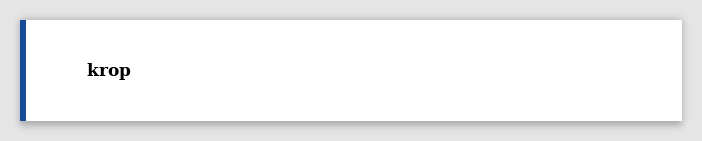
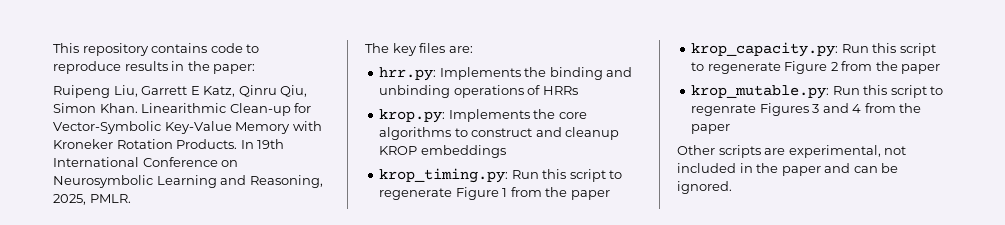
- krop
+ This repository contains code to reproduce results in the paper:
+ Ruipeng Liu, Garrett E Katz, Qinru Qiu, Simon Khan. Linearithmic Clean-up for Vector-Symbolic Key-Value Memory with Kroneker Rotation Products. In 19th International Conference on Neurosymbolic Learning and Reasoning, 2025, PMLR.
+ The key files are:
+ hrr.py: Implements the binding and unbinding operations of HRRs
+ krop.py: Implements the core algorithms to construct and cleanup KROP embeddings
+ krop_timing.py: Run this script to regenerate Figure 1 from the paper
+ krop_capacity.py: Run this script to regenerate Figure 2 from the paper
+ krop_mutable.py: Run this script to regenrate Figures 3 and 4 from the paper
+ Other scripts are experimental, not included in the paper and can be ignored.

